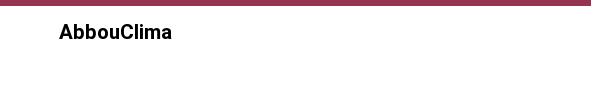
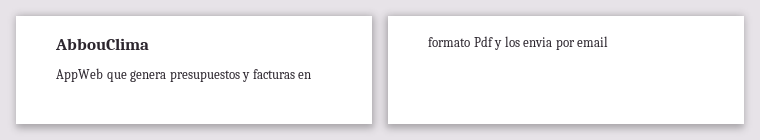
+ AppWeb que genera presupuestos y facturas en formato Pdf y los envia por email

